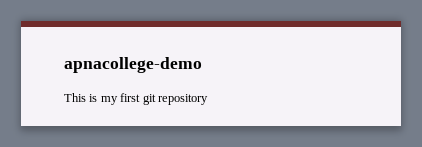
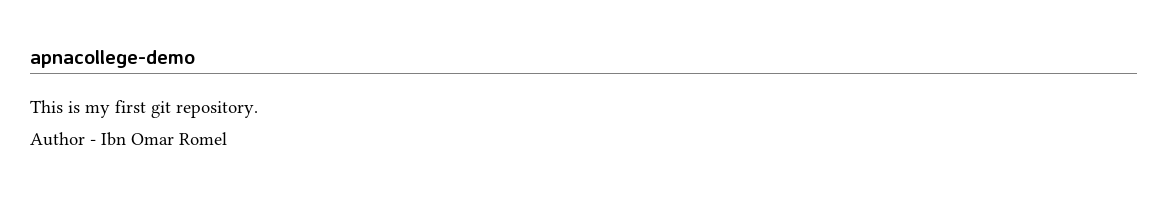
- This is my first git repository
+ This is my first git repository.
+ Author - Ibn Omar Romel

